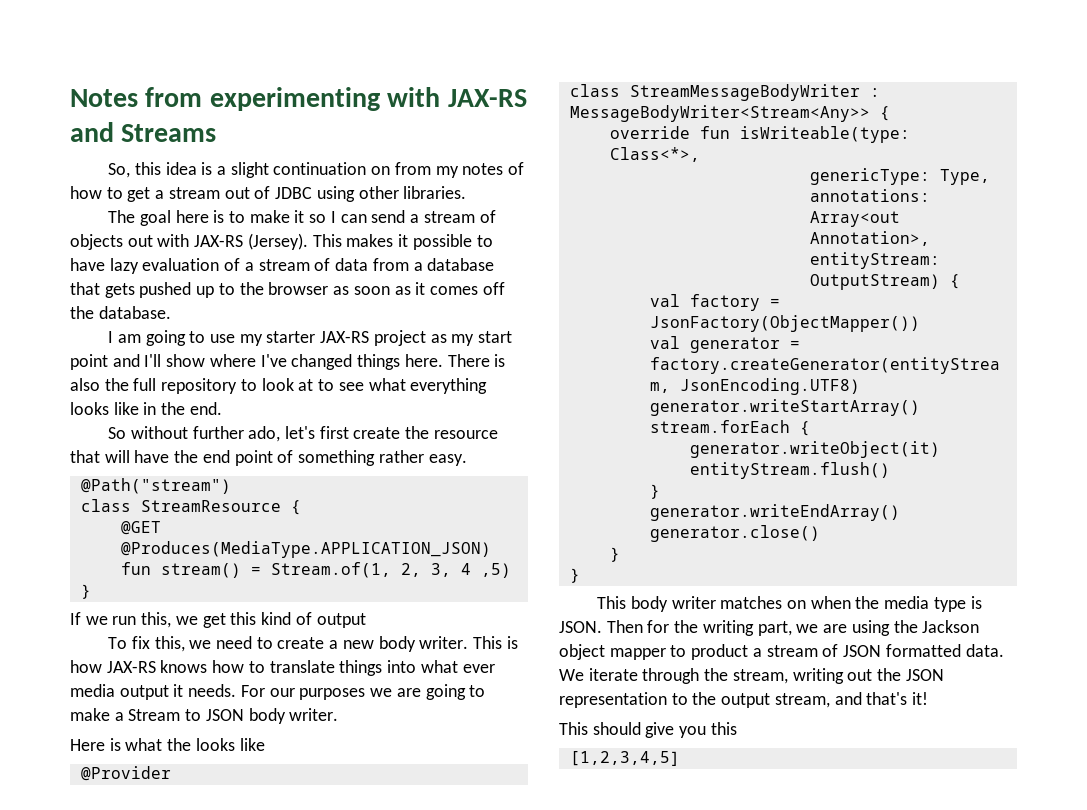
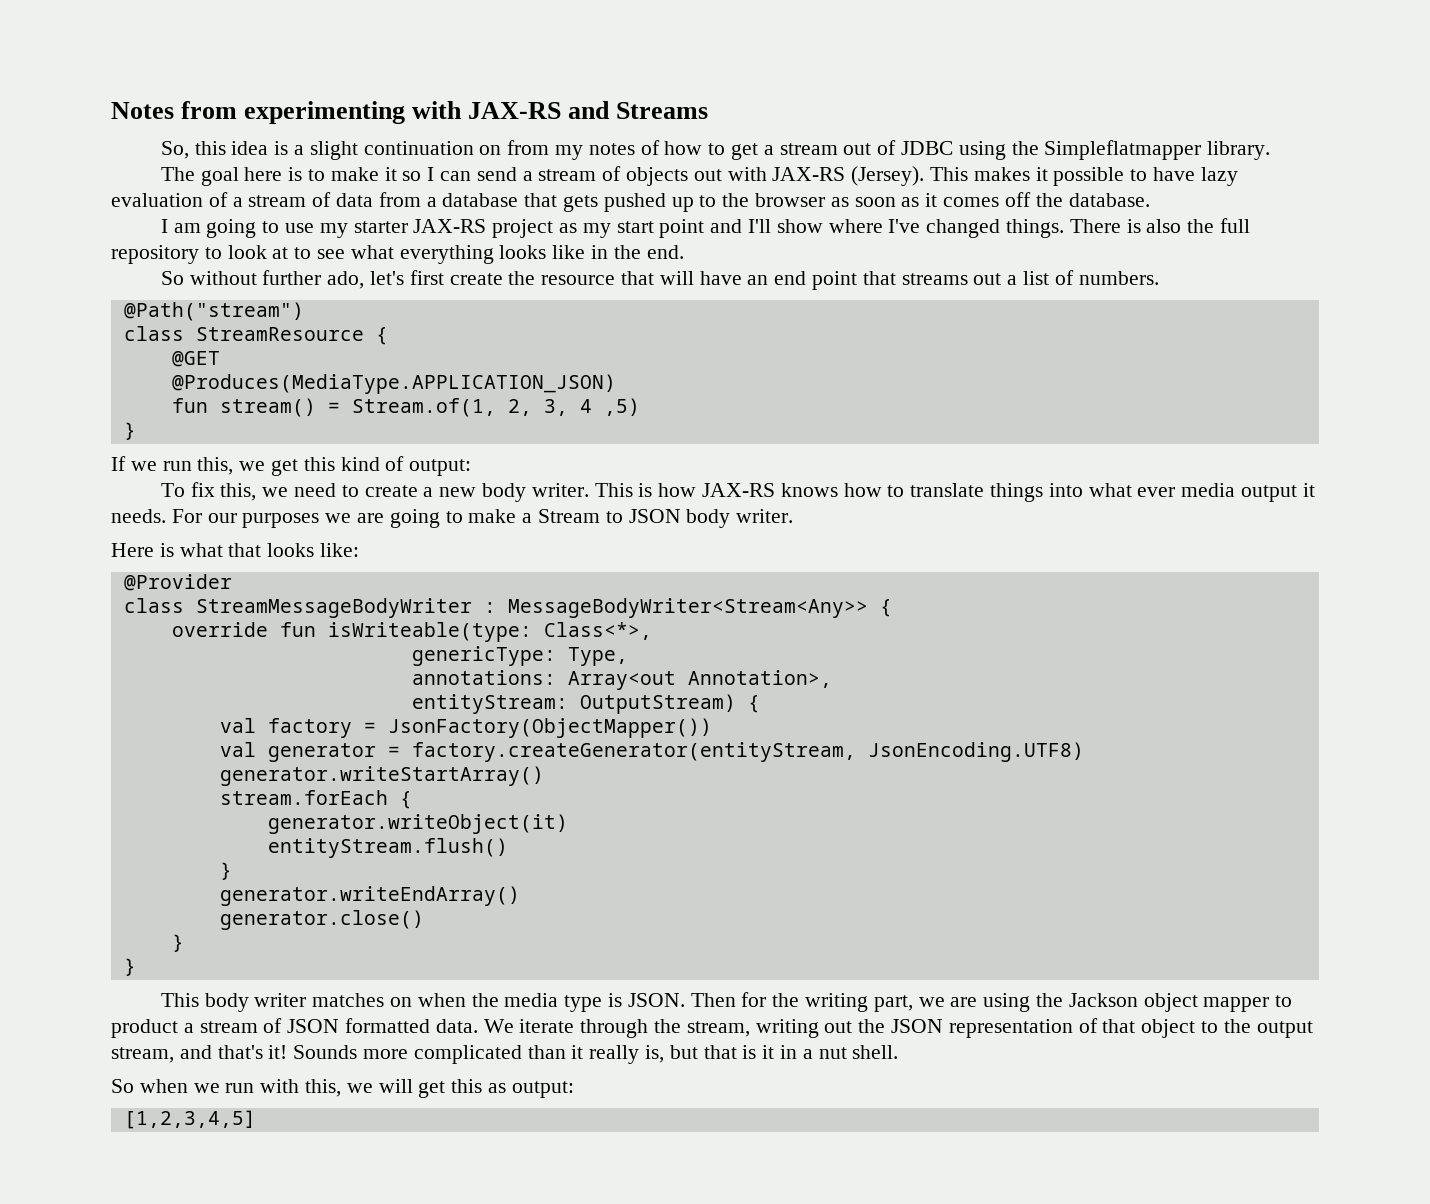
- So, this idea is a slight continuation on from my notes of how to get a stream out of JDBC using other libraries.
+ So, this idea is a slight continuation on from my notes of how to get a stream out of JDBC using the Simpleflatmapper library.
- I am going to use my starter JAX-RS project as my start point and I'll show where I've changed things here.
+ I am going to use my starter JAX-RS project as my start point and I'll show where I've changed things.
- So without further ado, let's first create the resource that will have the end point of something rather easy.
+ So without further ado, let's first create the resource that will have an end point that streams out a list of numbers.
- If we run this, we get this kind of output
+ If we run this, we get this kind of output:
- Here is what the looks like
+ Here is what that looks like:
- We iterate through the stream, writing out the JSON representation to the output stream, and that's it!
- This should give you this
+ We iterate through the stream, writing out the JSON representation of that object to the output stream, and that's it! Sounds more complicated than it really is, but that is it in a nut shell.
+ So when we run with this, we will get this as output:

